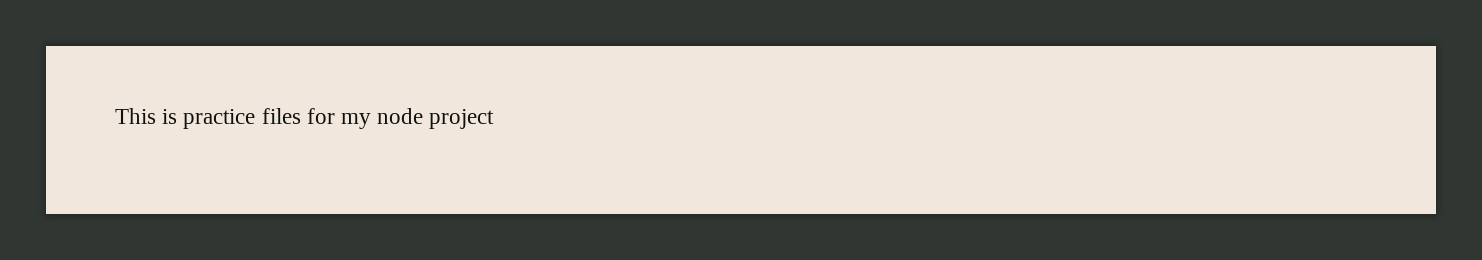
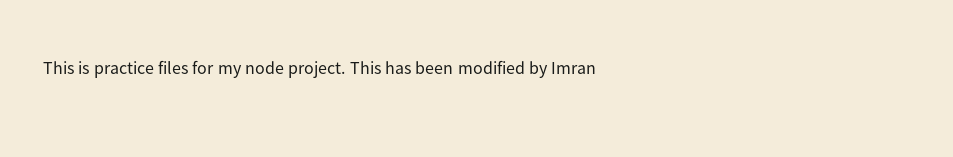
- This is practice files for my node project
+ This is practice files for my node project. This has been modified by Imran

